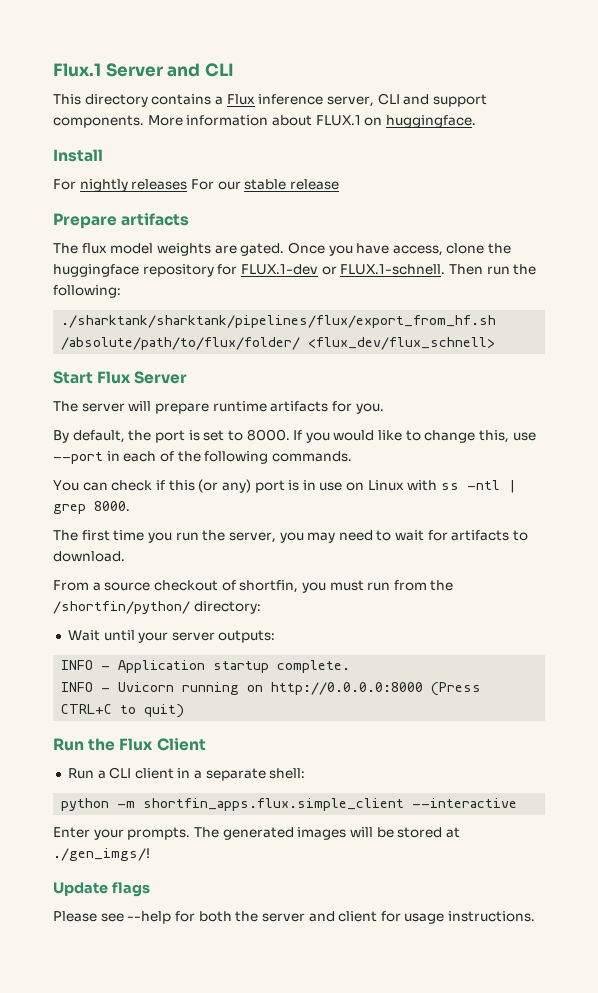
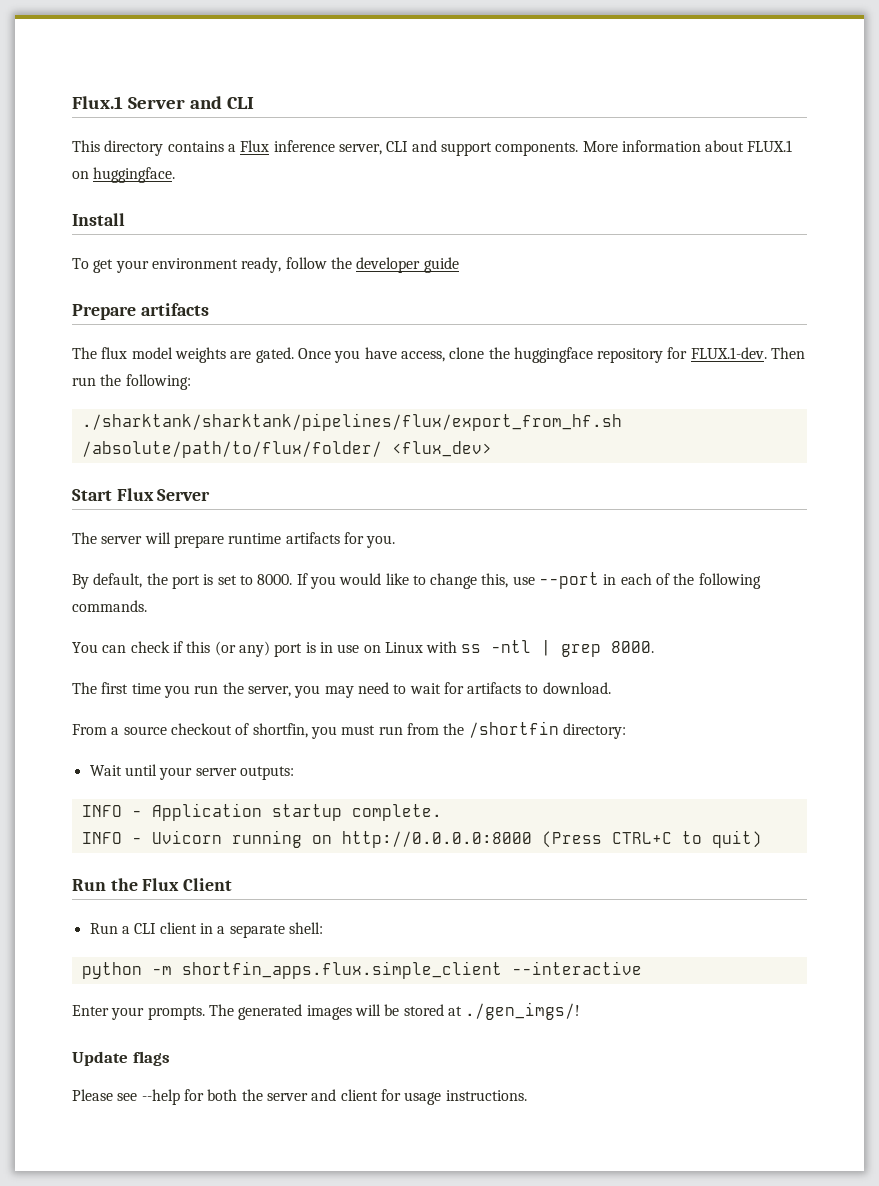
- For nightly releases For our stable release
+ To get your environment ready, follow the developer guide
- Once you have access, clone the huggingface repository for FLUX.1-dev or FLUX.1-schnell. Then run the following:
+ Once you have access, clone the huggingface repository for FLUX.1-dev. Then run the following:
- ./sharktank/sharktank/pipelines/flux/export_from_hf.sh /absolute/path/to/flux/folder/ <flux_dev/flux_schnell>
+ ./sharktank/sharktank/pipelines/flux/export_from_hf.sh /absolute/path/to/flux/folder/ <flux_dev>
- From a source checkout of shortfin, you must run from the /shortfin/python/ directory:
+ From a source checkout of shortfin, you must run from the /shortfin directory:

